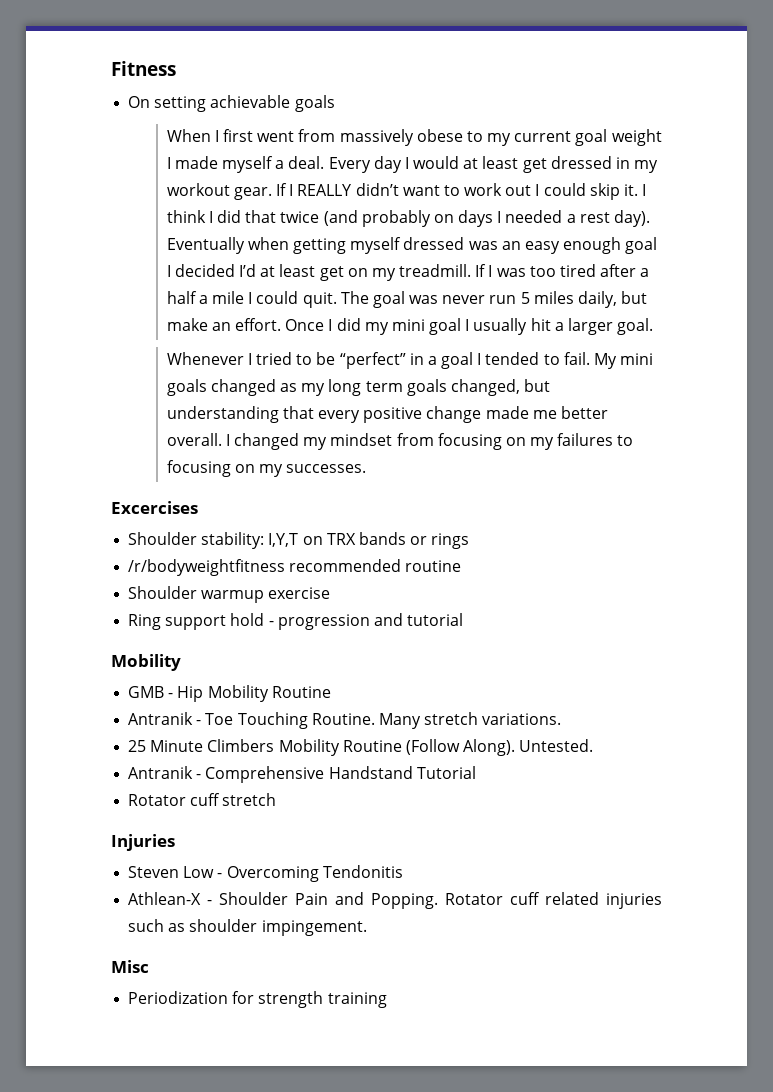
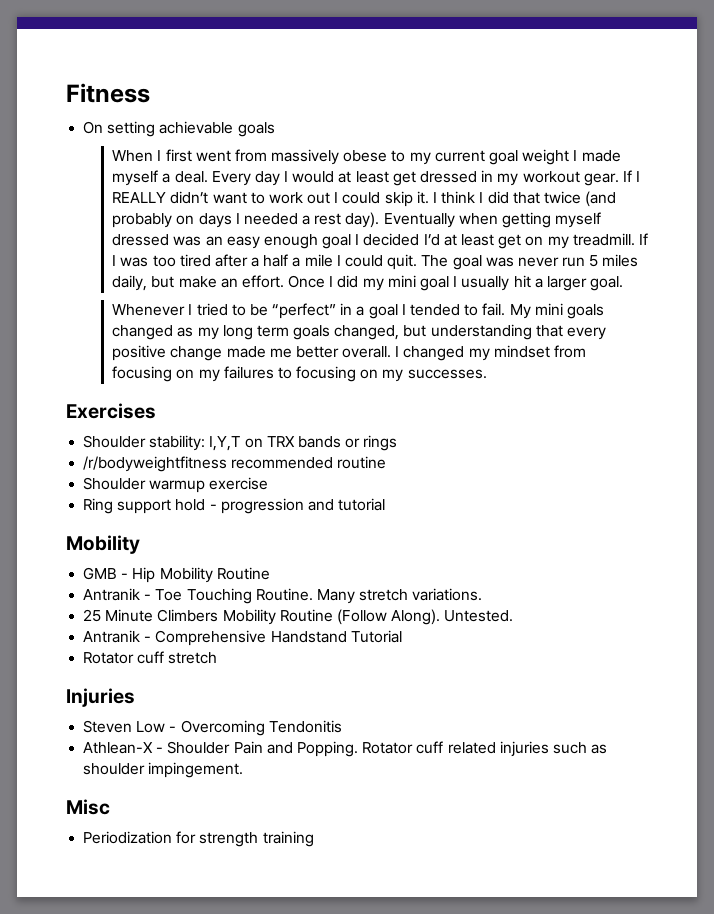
- Excercises
+ Exercises

